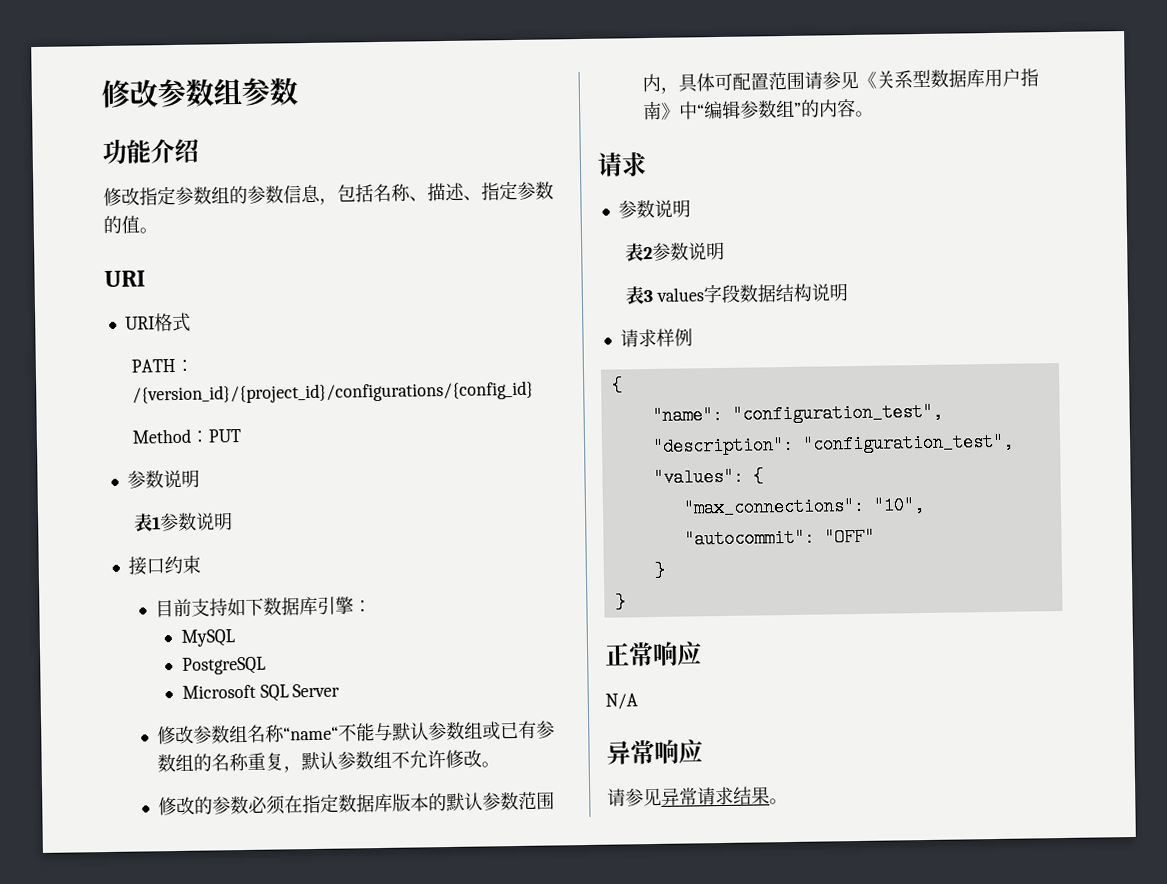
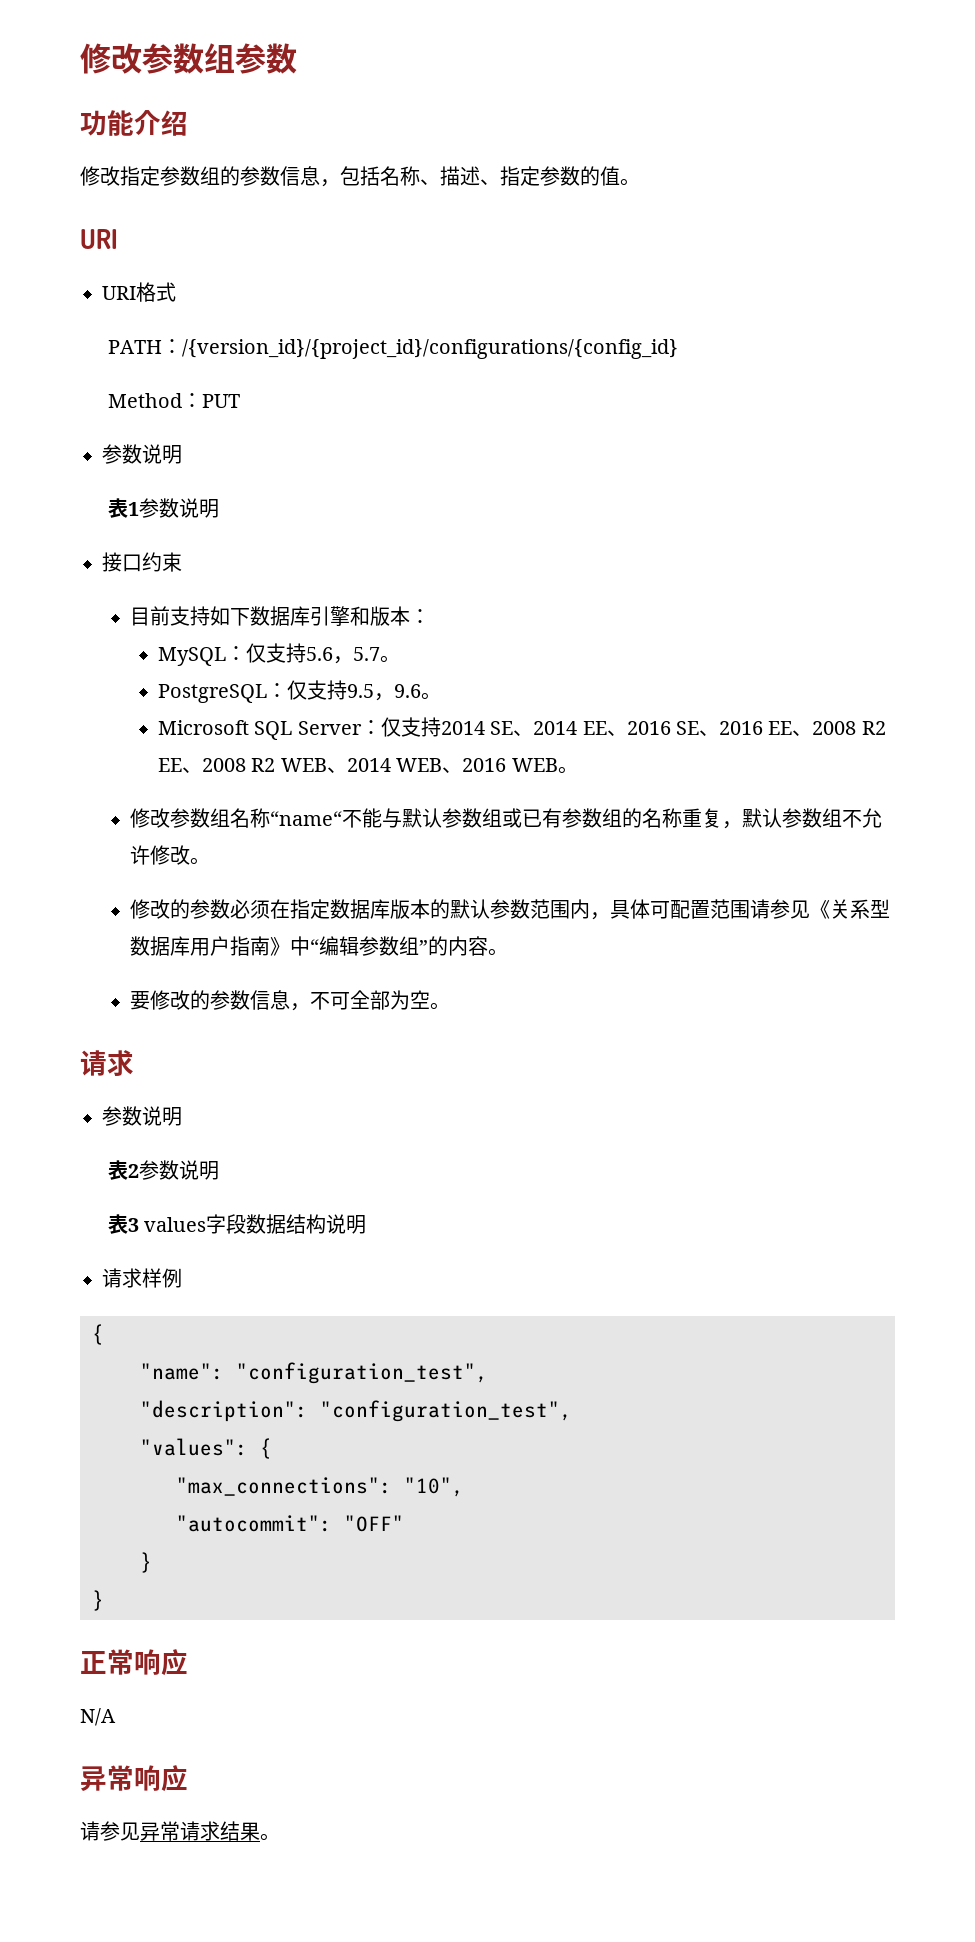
- 目前支持如下数据库引擎：
+ 目前支持如下数据库引擎和版本：
- MySQL
- PostgreSQL
- Microsoft SQL Server
+ MySQL：仅支持5.6，5.7。
+ PostgreSQL：仅支持9.5，9.6。
+ Microsoft SQL Server：仅支持2014 SE、2014 EE、2016 SE、2016 EE、2008 R2 EE、2008 R2 WEB、2014 WEB、2016 WEB。
+ 要修改的参数信息，不可全部为空。

